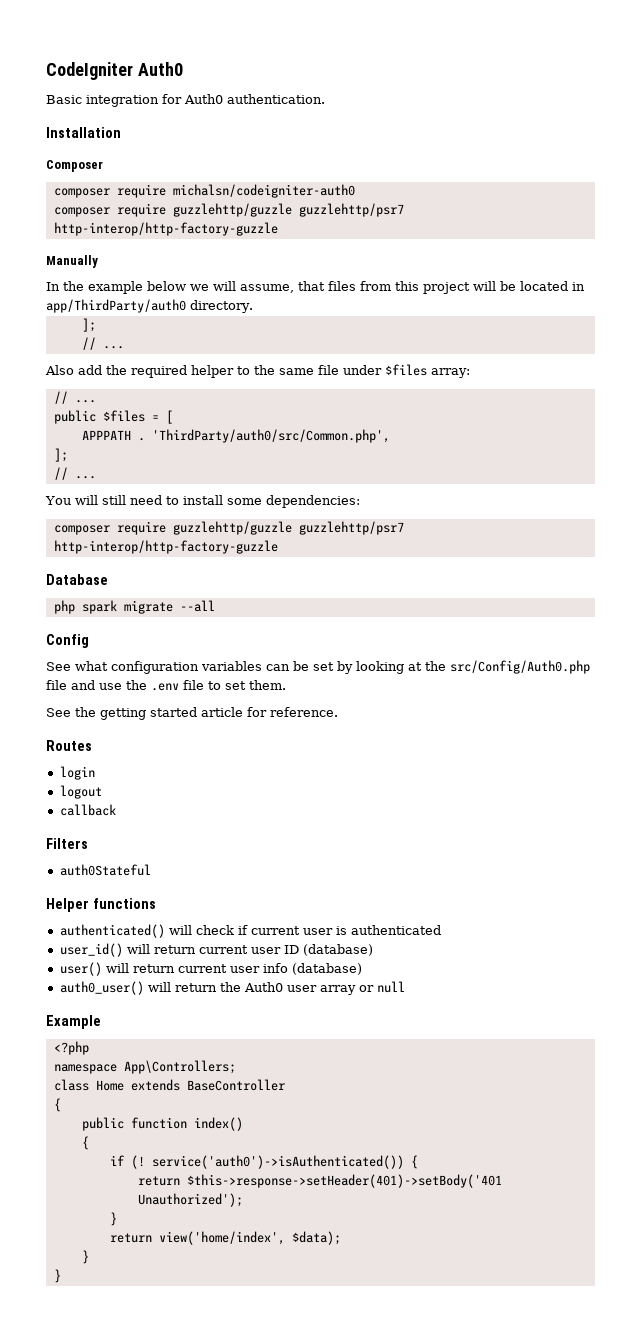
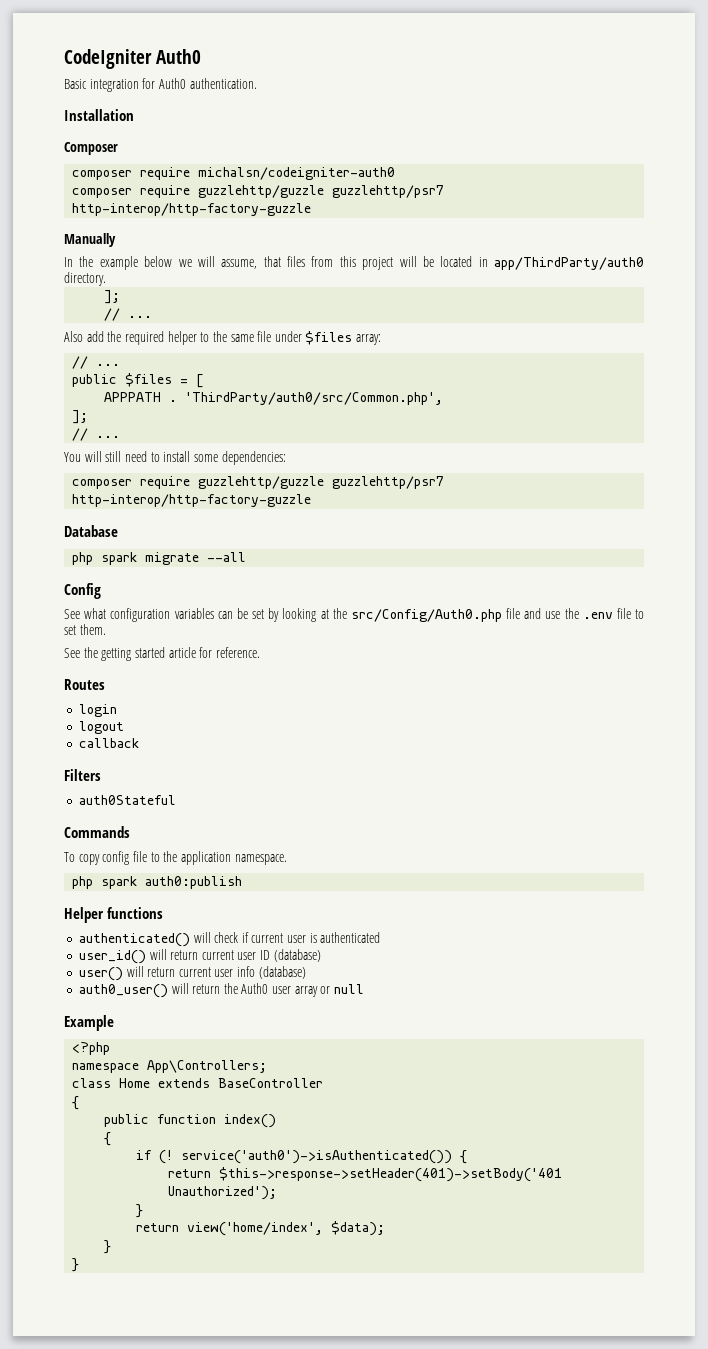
+ Commands
+ To copy config file to the application namespace.
+ php spark auth0:publish

